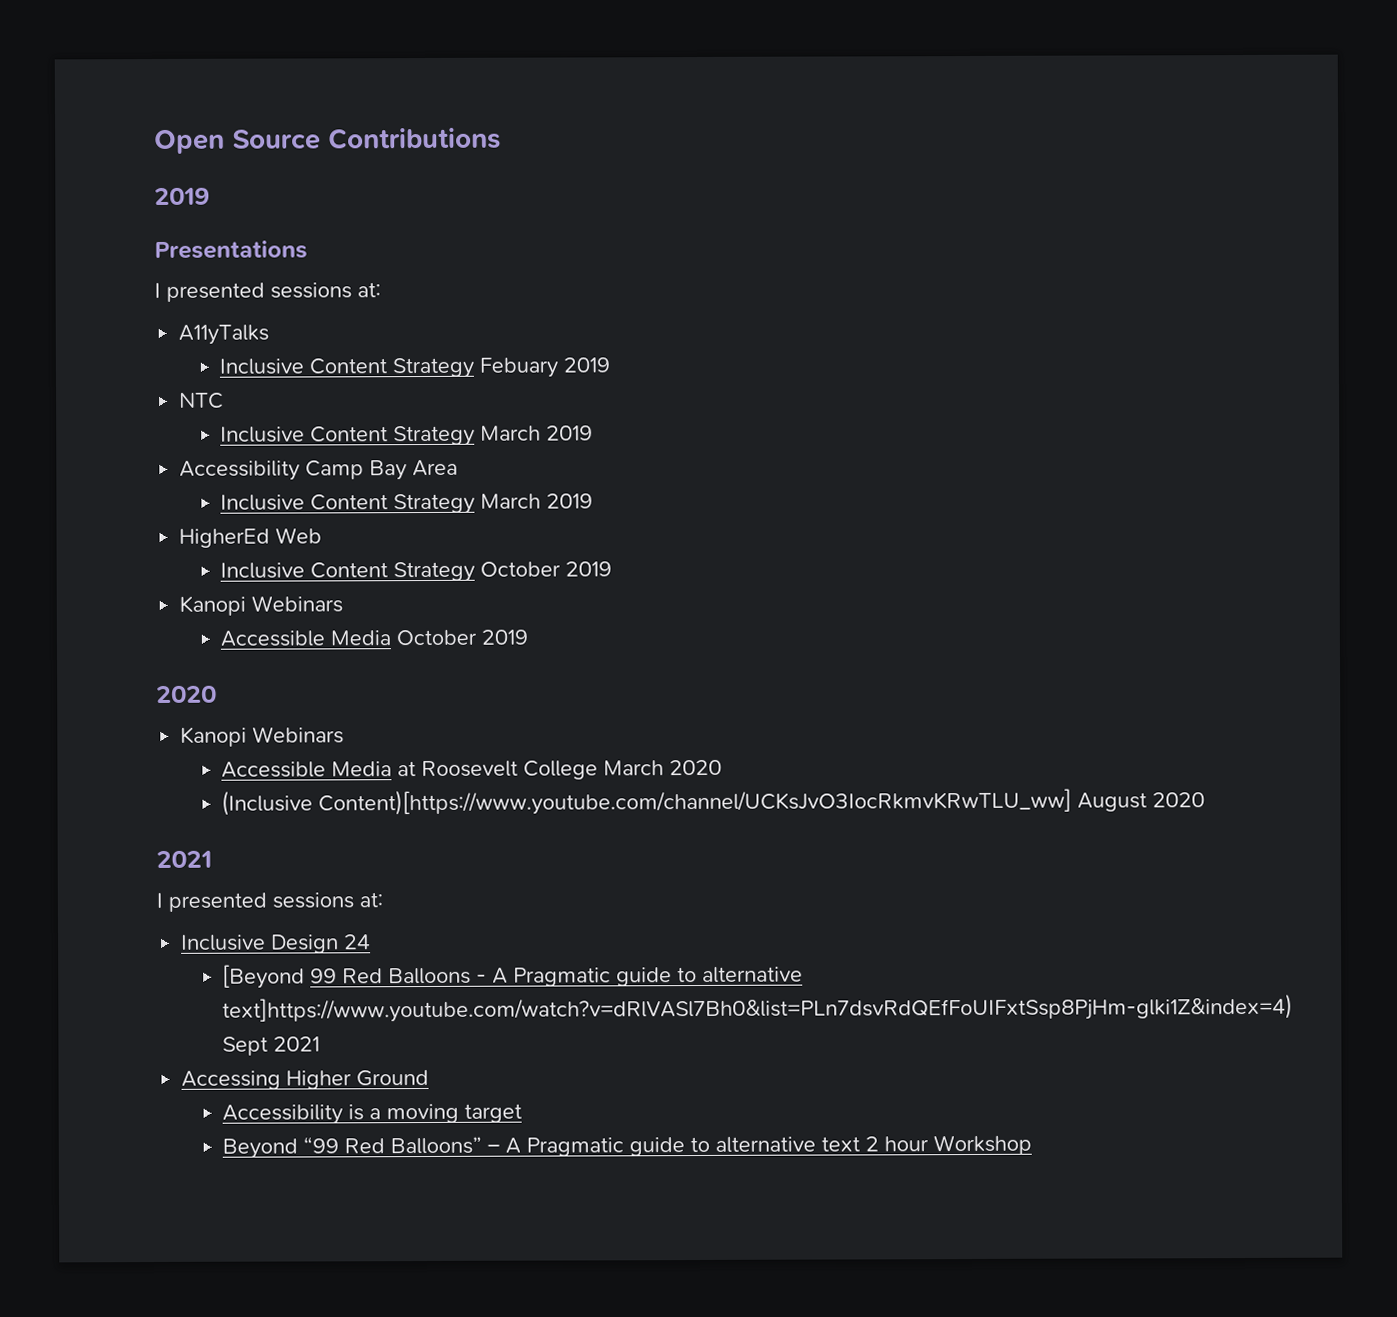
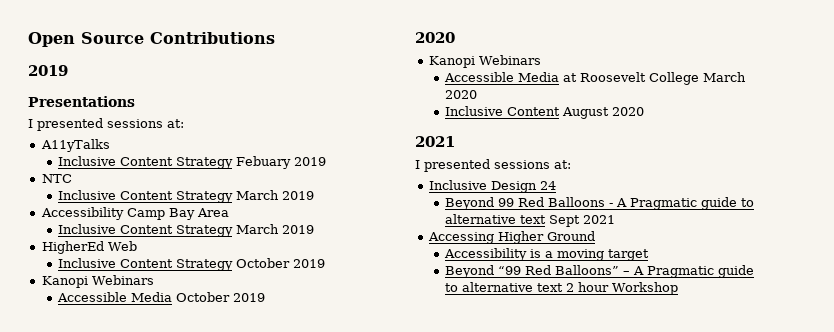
- (Inclusive Content)[https://www.youtube.com/channel/UCKsJvO3IocRkmvKRwTLU_ww] August 2020
+ Inclusive Content August 2020
- [Beyond 99 Red Balloons - A Pragmatic guide to alternative text]https://www.youtube.com/watch?v=dRlVASl7Bh0&list=PLn7dsvRdQEfFoUIFxtSsp8PjHm-glki1Z&index=4) Sept 2021
+ Beyond 99 Red Balloons - A Pragmatic guide to alternative text Sept 2021

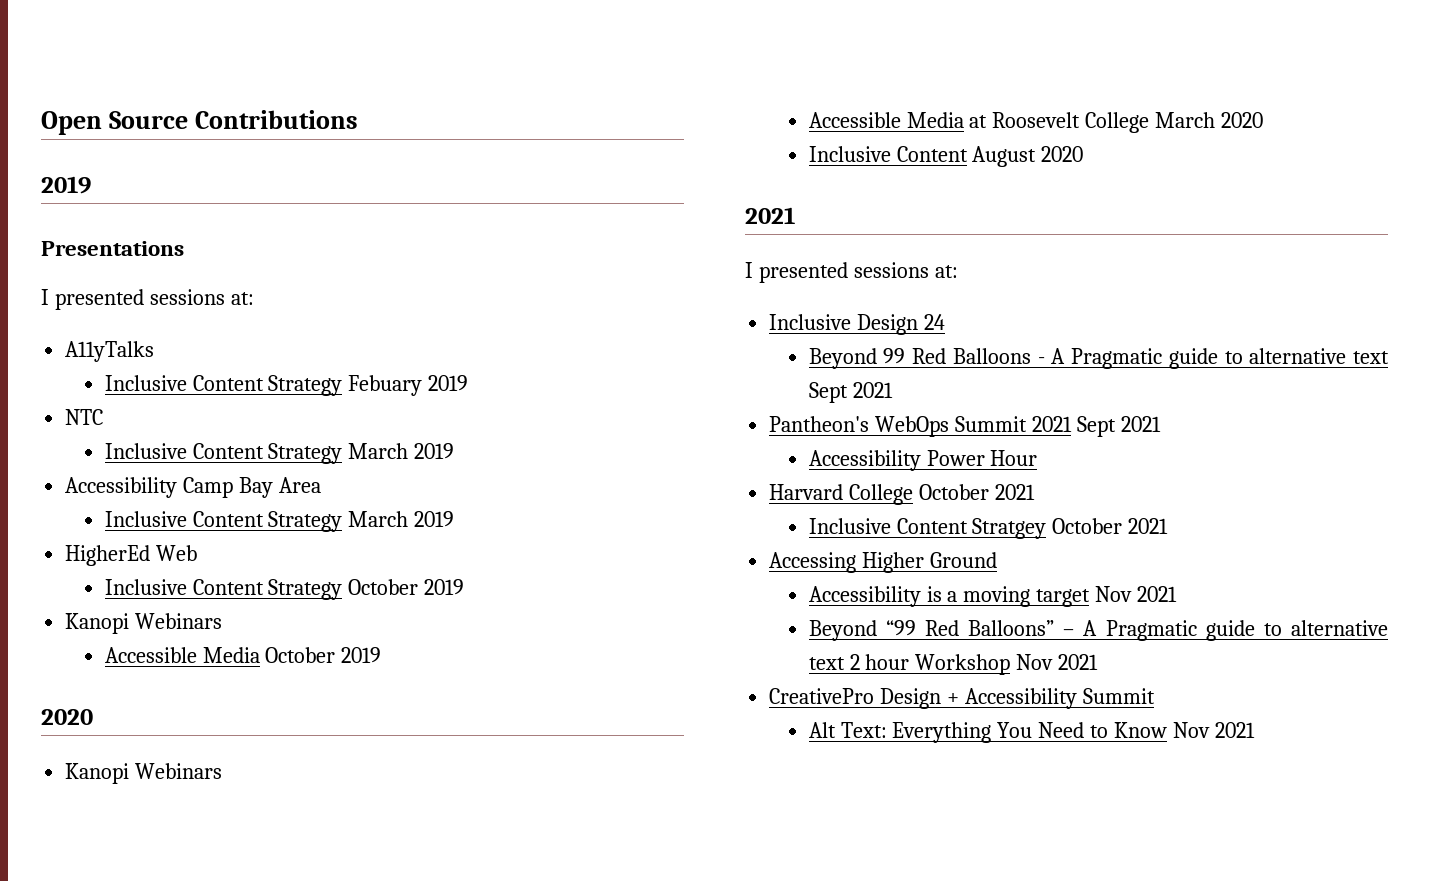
+ Pantheon's WebOps Summit 2021 Sept 2021
+ Accessibility Power Hour
+ Harvard College October 2021
+ Inclusive Content Stratgey October 2021
- Accessibility is a moving target
+ Accessibility is a moving target Nov 2021
- Beyond “99 Red Balloons” – A Pragmatic guide to alternative text 2 hour Workshop
+ Beyond “99 Red Balloons” – A Pragmatic guide to alternative text 2 hour Workshop Nov 2021
+ CreativePro Design + Accessibility Summit
+ Alt Text: Everything You Need to Know Nov 2021

